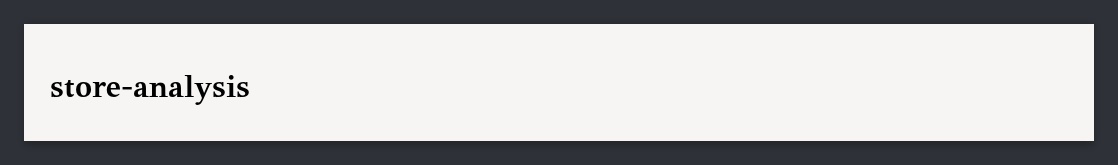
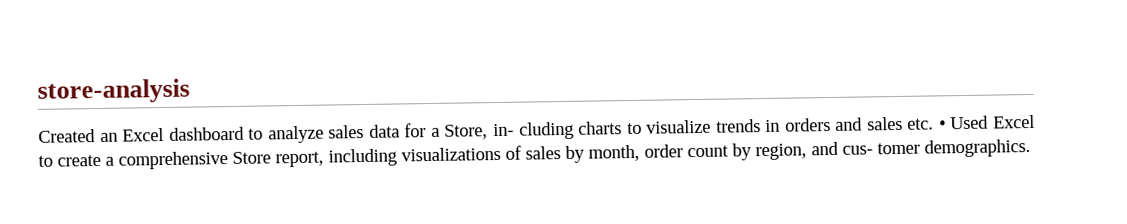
+ Created an Excel dashboard to analyze sales data for a Store, in- cluding charts to visualize trends in orders and sales etc. • Used Excel to create a comprehensive Store report, including visualizations of sales by month, order count by region, and cus- tomer demographics.

